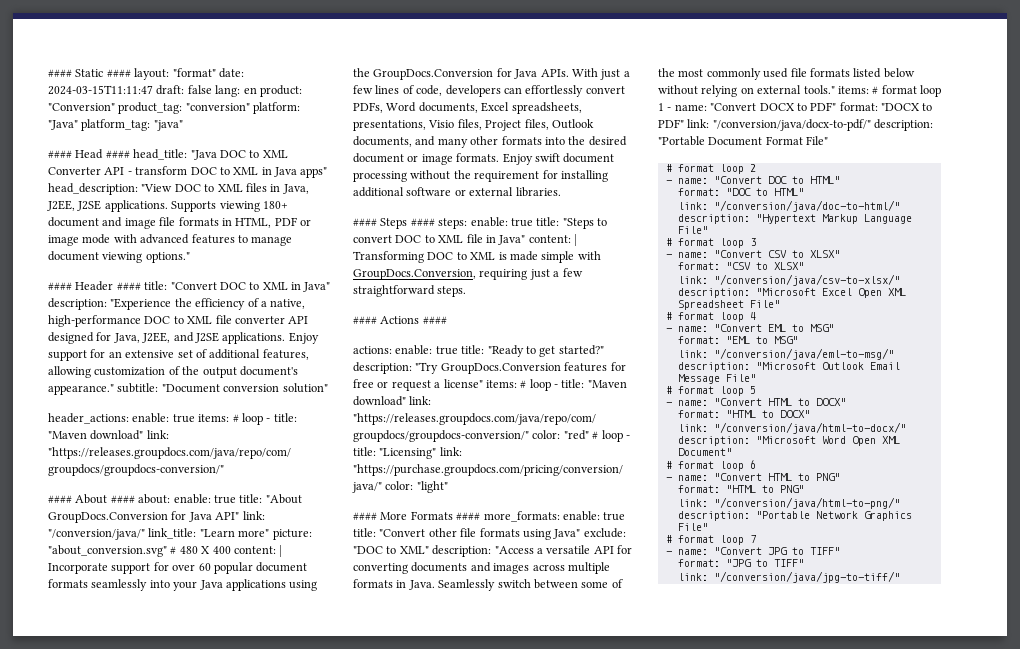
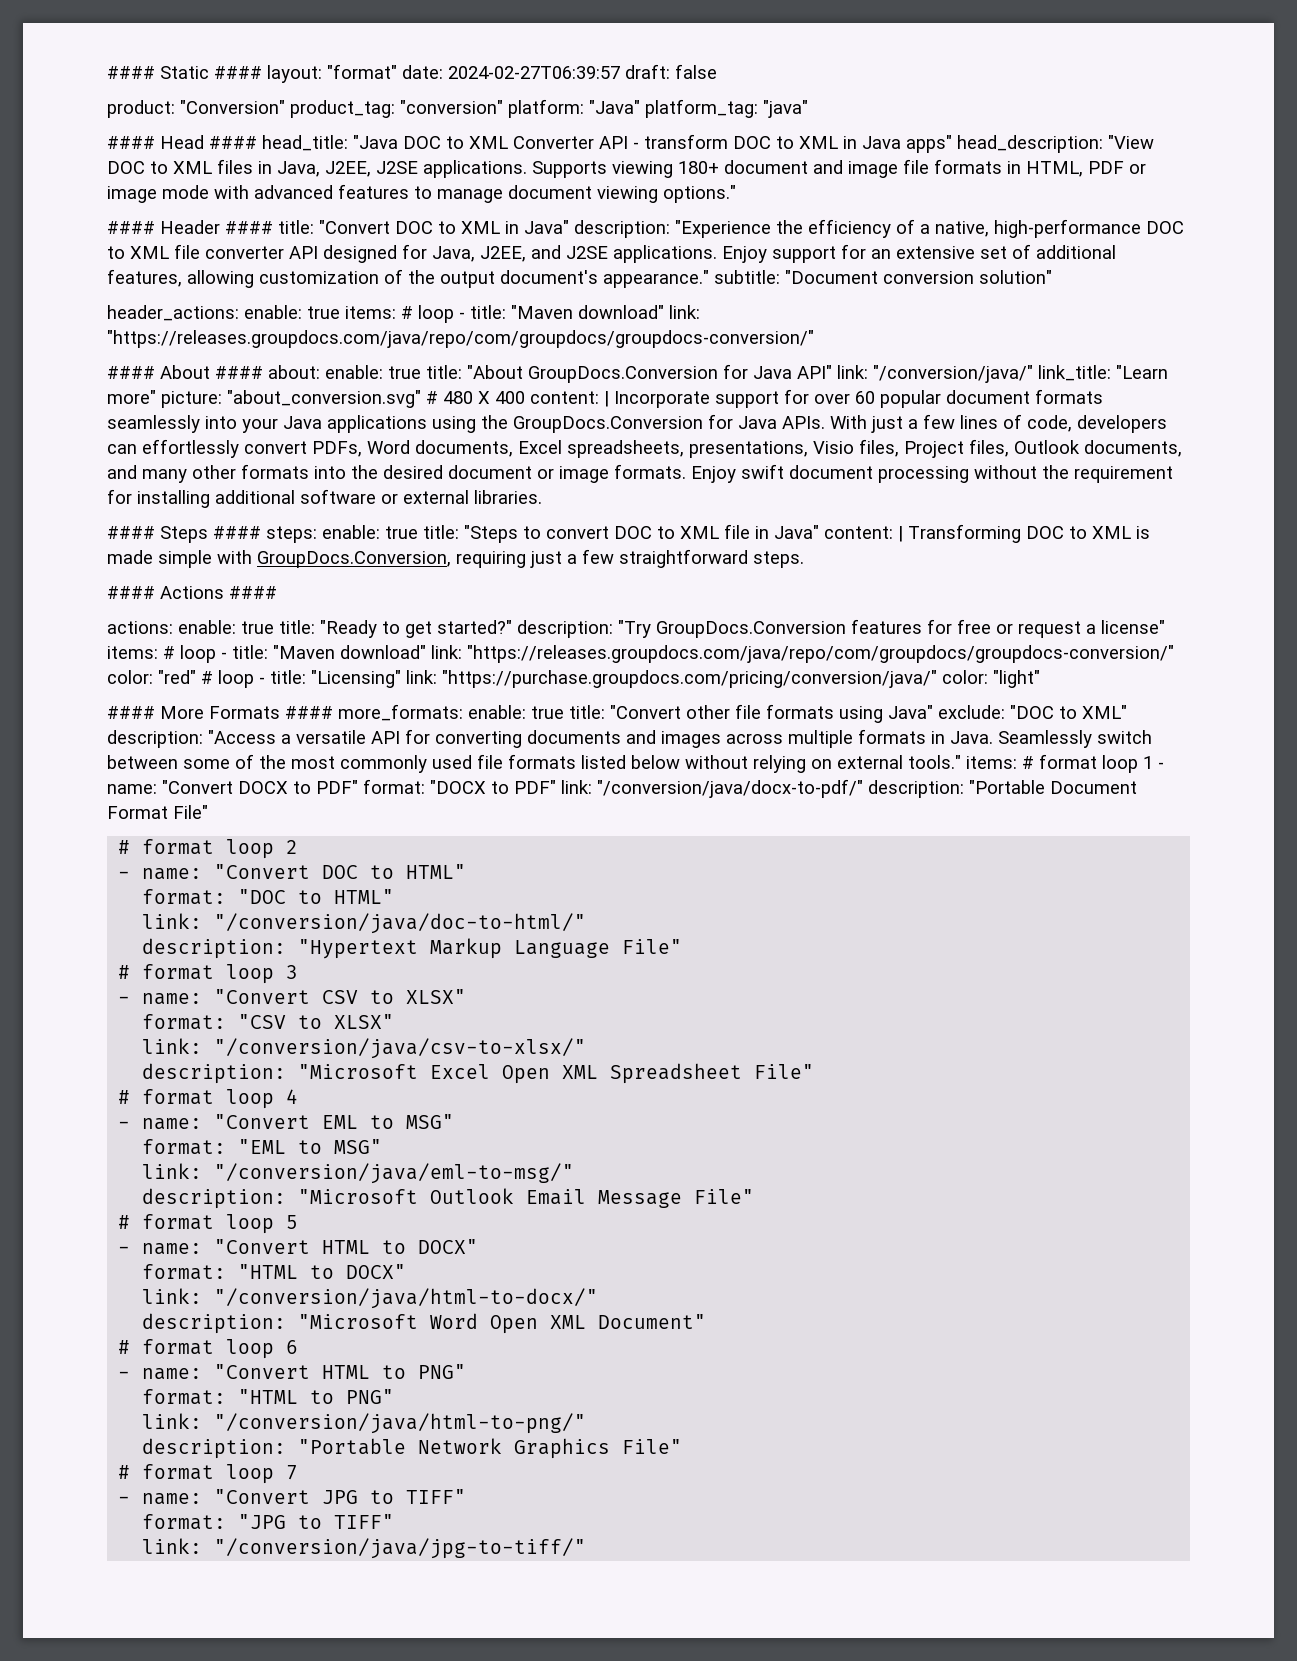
- #### Static #### layout: "format" date: 2024-03-15T11:11:47 draft: false lang: en product: "Conversion" product_tag: "conversion" platform: "Java" platform_tag: "java"
+ #### Static #### layout: "format" date: 2024-02-27T06:39:57 draft: false
+ product: "Conversion" product_tag: "conversion" platform: "Java" platform_tag: "java"

